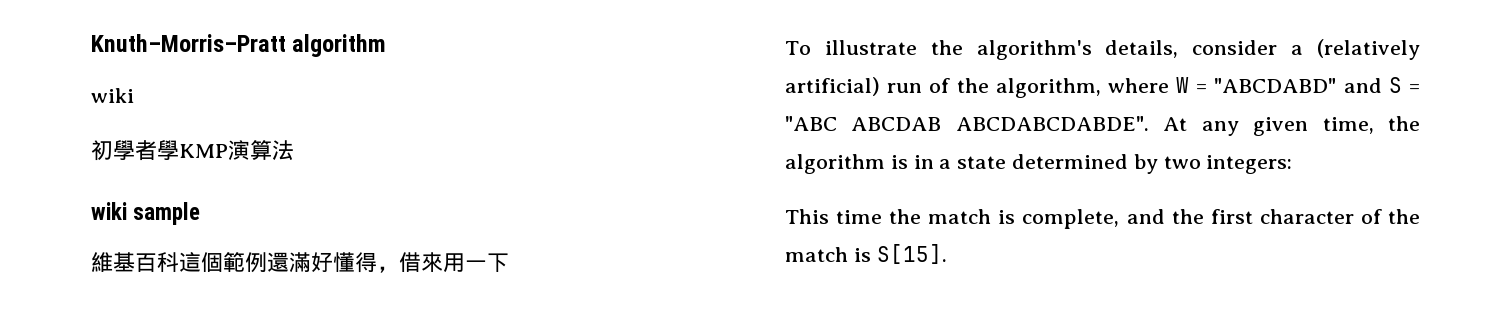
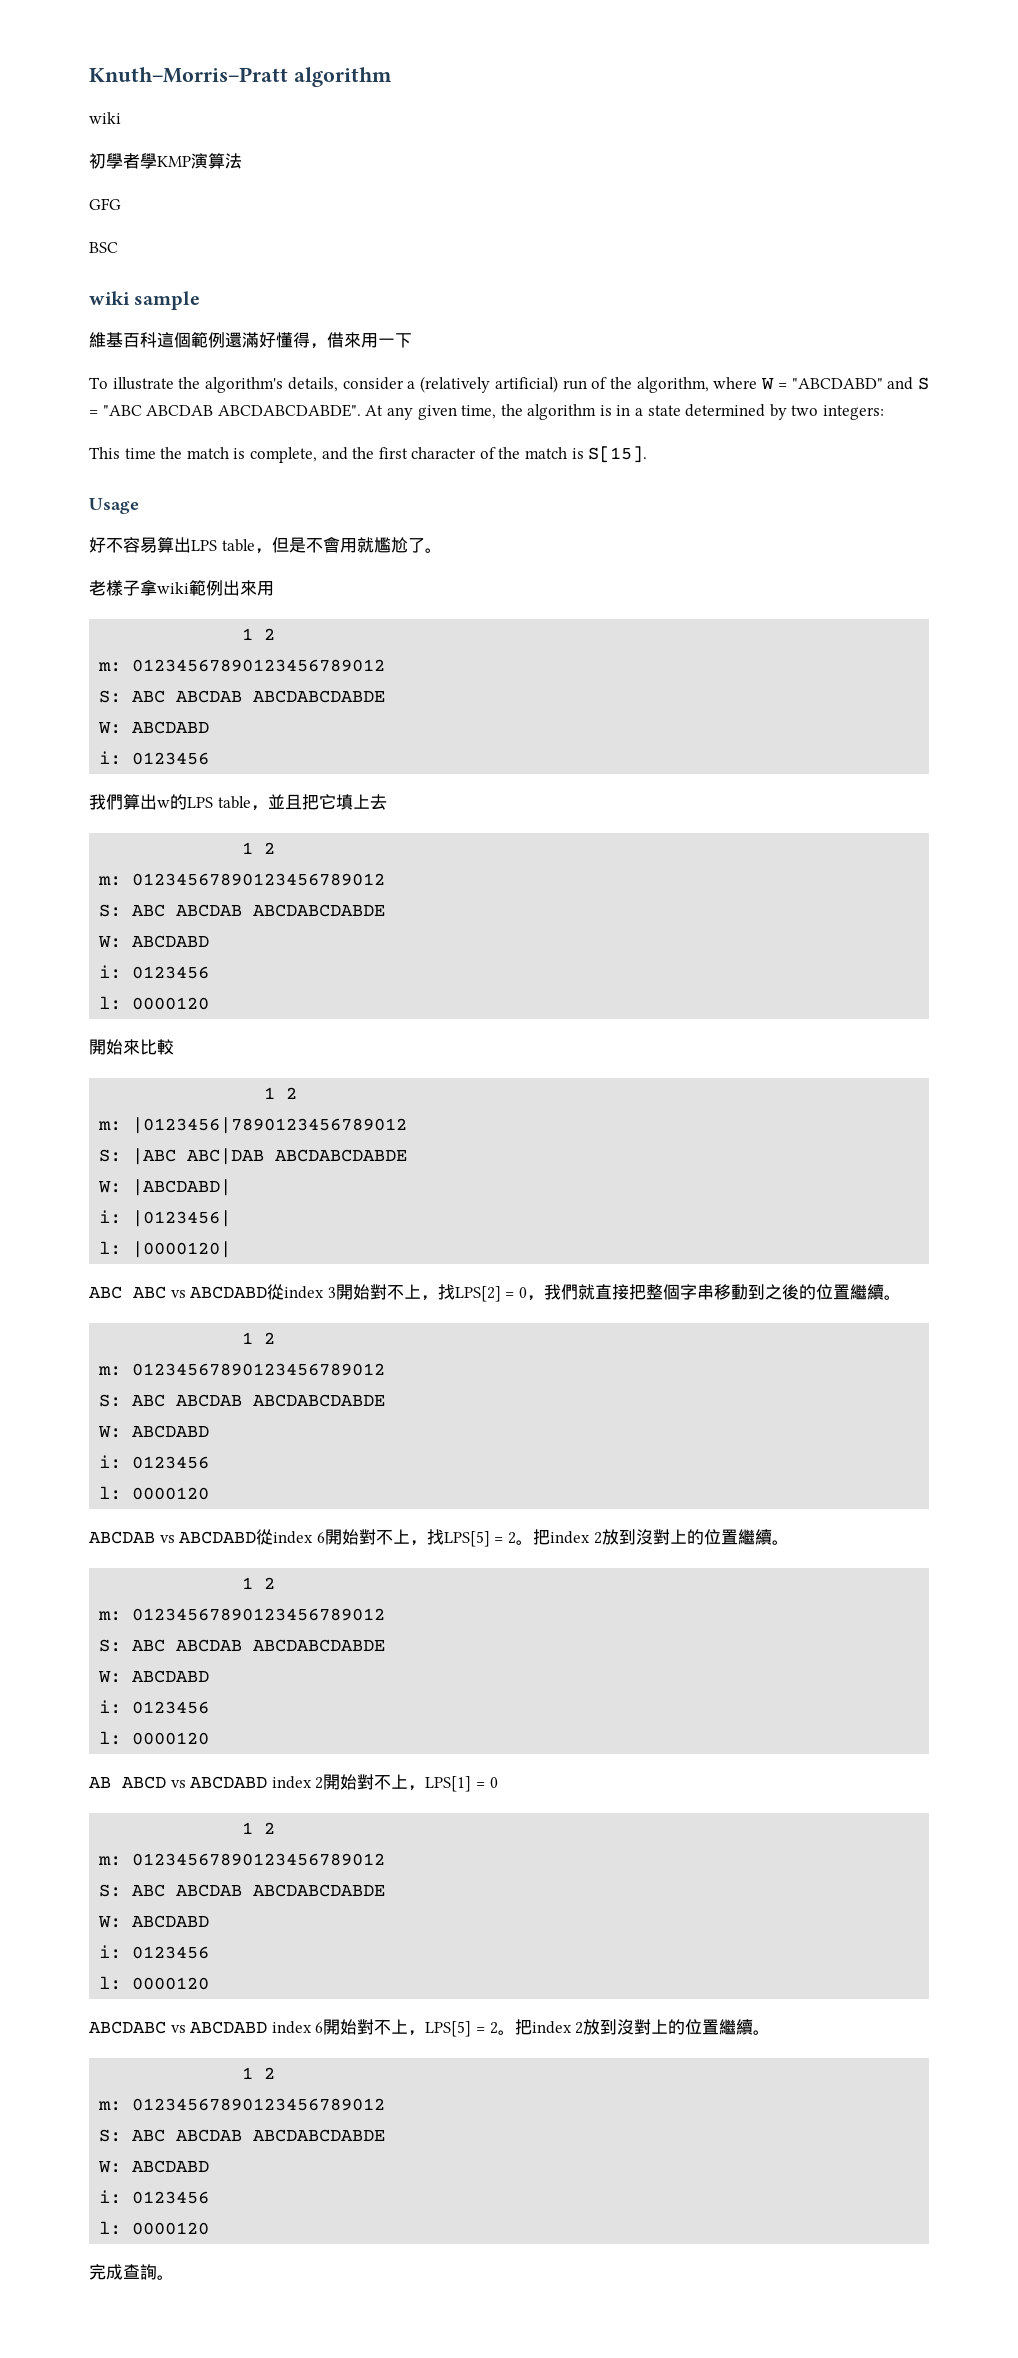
+ GFG
+ BSC
+ Usage
+ 好不容易算出LPS table，但是不會用就尷尬了。
+ 老樣子拿wiki範例出來用
+ 1 2
+ m: 01234567890123456789012
+ S: ABC ABCDAB ABCDABCDABDE
+ W: ABCDABD
+ i: 0123456
+ 我們算出w的LPS table，並且把它填上去
+ 1 2
+ m: 01234567890123456789012
+ S: ABC ABCDAB ABCDABCDABDE
+ W: ABCDABD
+ i: 0123456
+ l: 0000120
+ 開始來比較
+ 1 2
+ m: |0123456|7890123456789012
+ S: |ABC ABC|DAB ABCDABCDABDE
+ W: |ABCDABD|
+ i: |0123456|
+ l: |0000120|
+ ABC ABC vs ABCDABD從index 3開始對不上，找LPS[2] = 0，我們就直接把整個字串移動到之後的位置繼續。
+ 1 2
+ m: 01234567890123456789012
+ S: ABC ABCDAB ABCDABCDABDE
+ W: ABCDABD
+ i: 0123456
+ l: 0000120
+ ABCDAB vs ABCDABD從index 6開始對不上，找LPS[5] = 2。把index 2放到沒對上的位置繼續。
+ 1 2
+ m: 01234567890123456789012
+ S: ABC ABCDAB ABCDABCDABDE
+ W: ABCDABD
+ i: 0123456
+ l: 0000120
+ AB ABCD vs ABCDABD index 2開始對不上，LPS[1] = 0
+ 1 2
+ m: 01234567890123456789012
+ S: ABC ABCDAB ABCDABCDABDE
+ W: ABCDABD
+ i: 0123456
+ l: 0000120
+ ABCDABC vs ABCDABD index 6開始對不上，LPS[5] = 2。把index 2放到沒對上的位置繼續。
+ 1 2
+ m: 01234567890123456789012
+ S: ABC ABCDAB ABCDABCDABDE
+ W: ABCDABD
+ i: 0123456
+ l: 0000120
+ 完成查詢。

